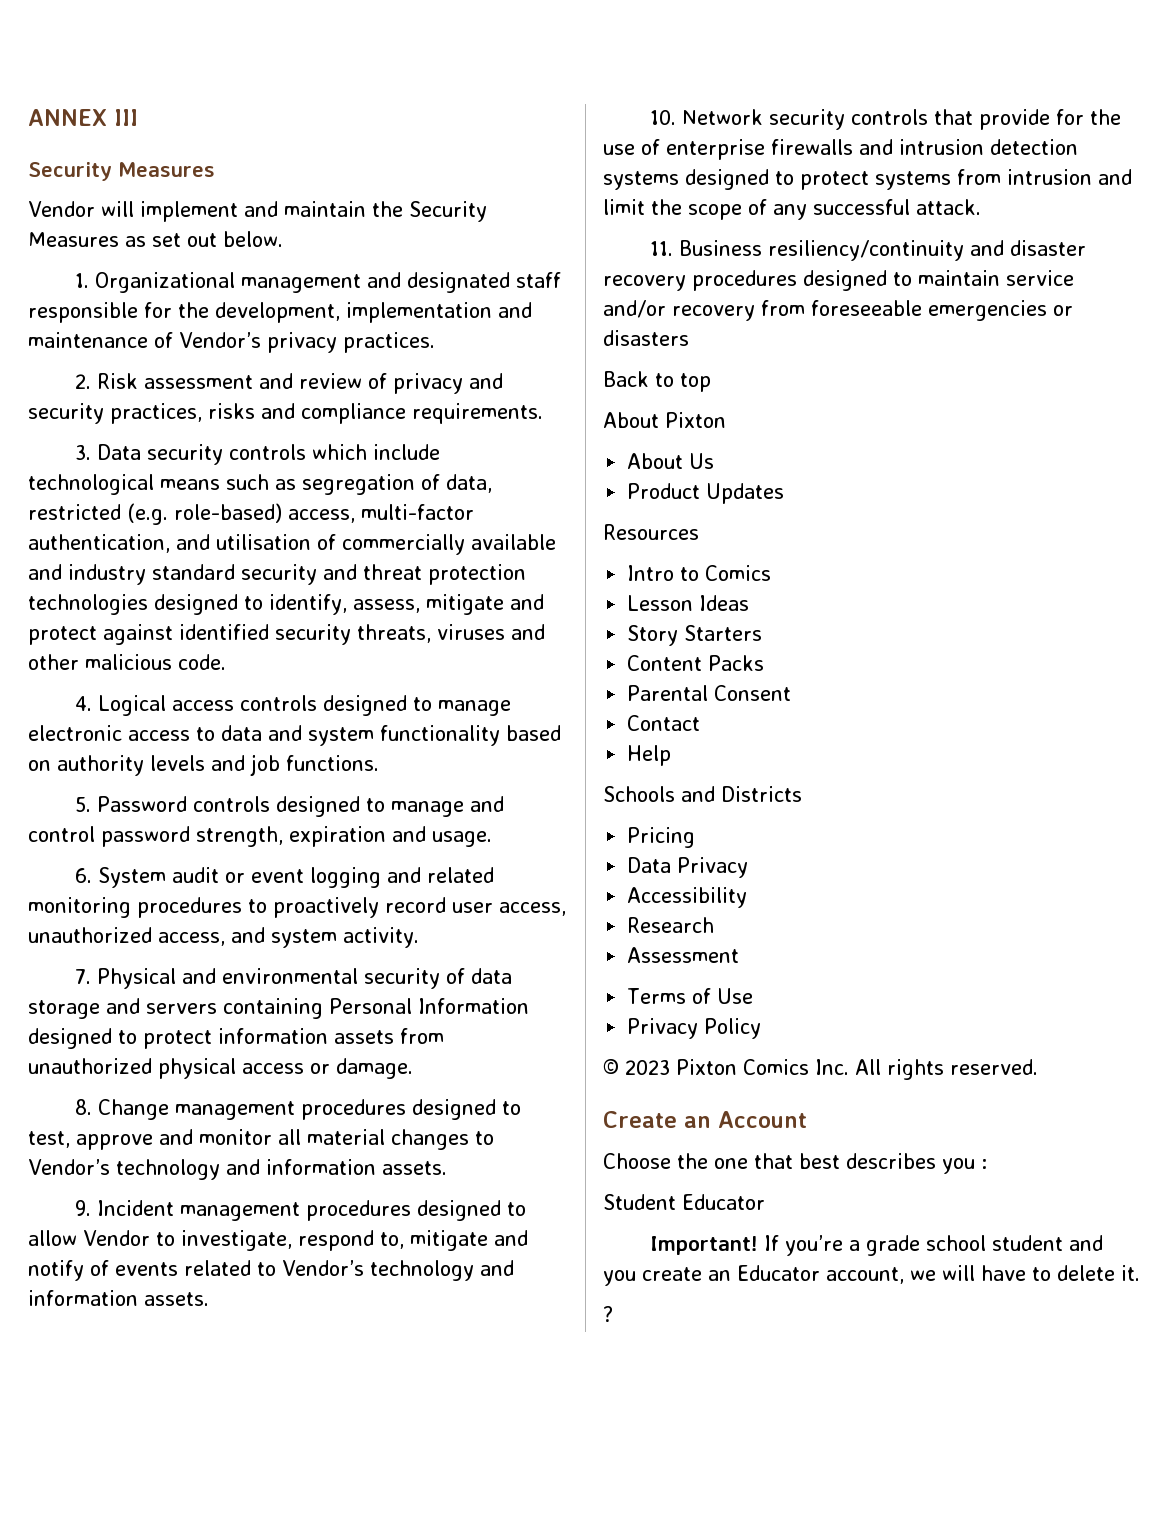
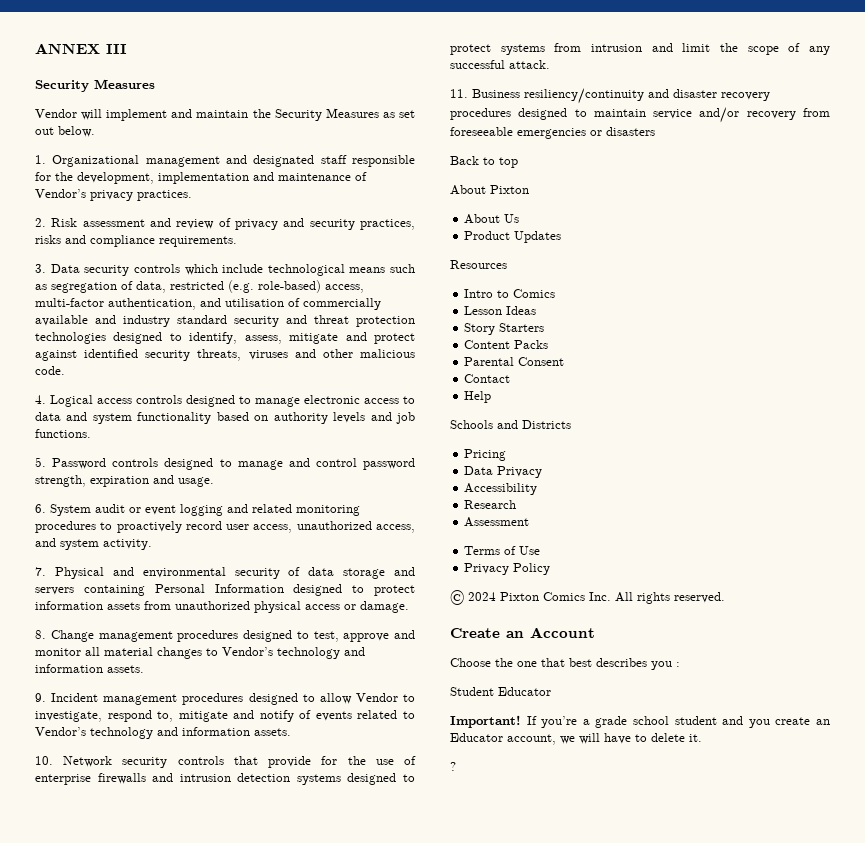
- © 2023 Pixton Comics Inc. All rights reserved.
+ © 2024 Pixton Comics Inc. All rights reserved.

